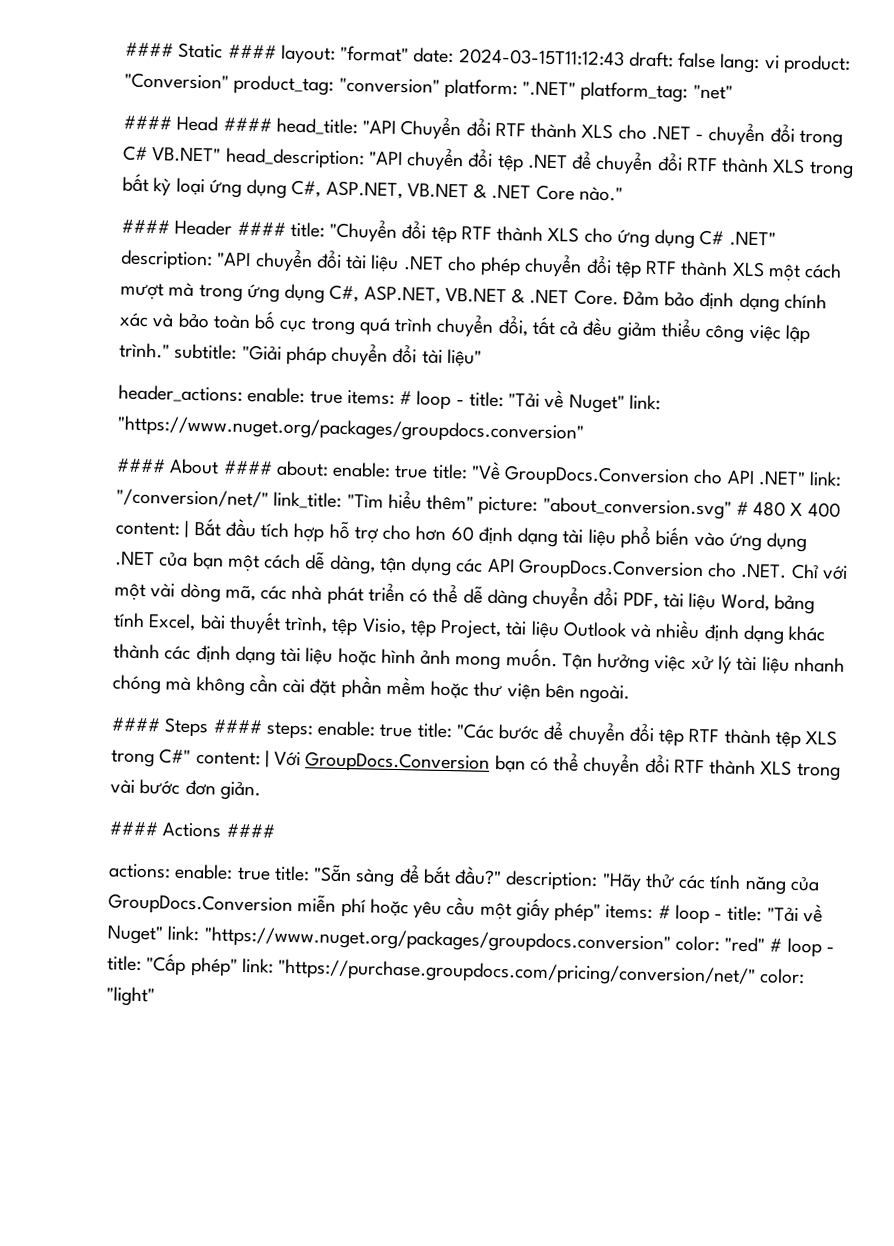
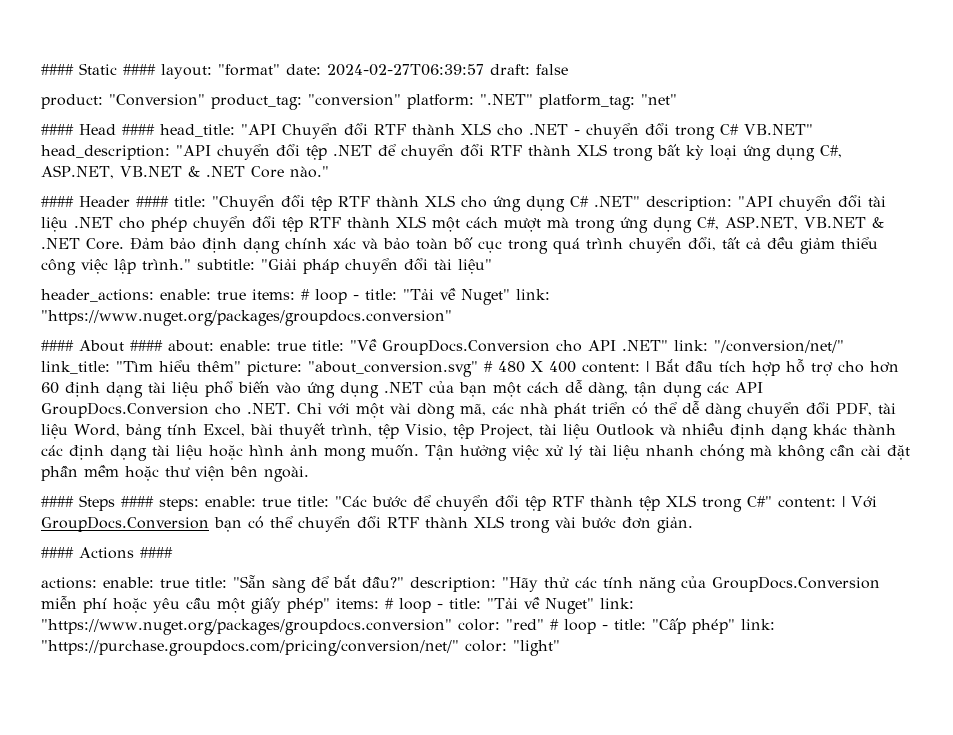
- #### Static #### layout: "format" date: 2024-03-15T11:12:43 draft: false lang: vi product: "Conversion" product_tag: "conversion" platform: ".NET" platform_tag: "net"
+ #### Static #### layout: "format" date: 2024-02-27T06:39:57 draft: false
+ product: "Conversion" product_tag: "conversion" platform: ".NET" platform_tag: "net"

